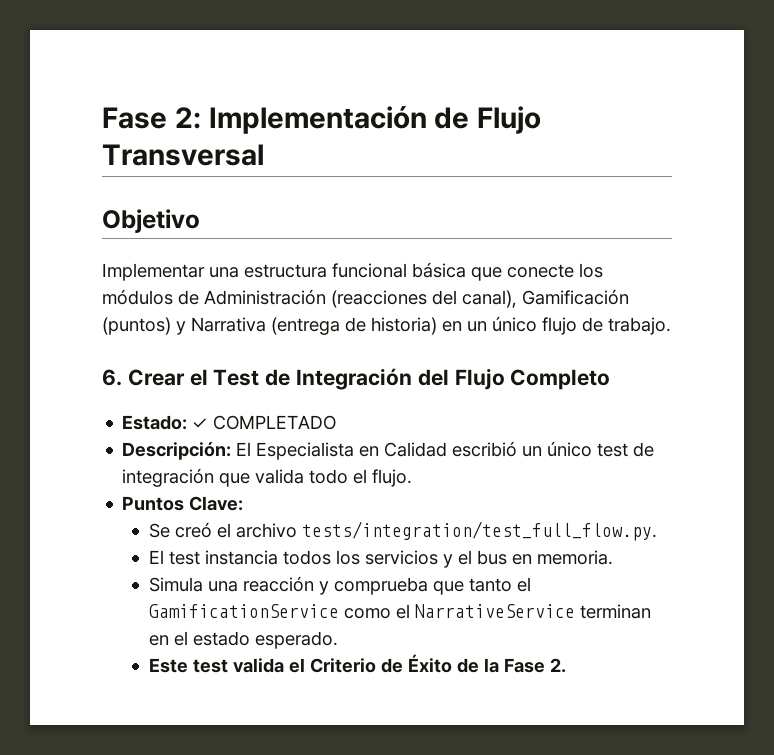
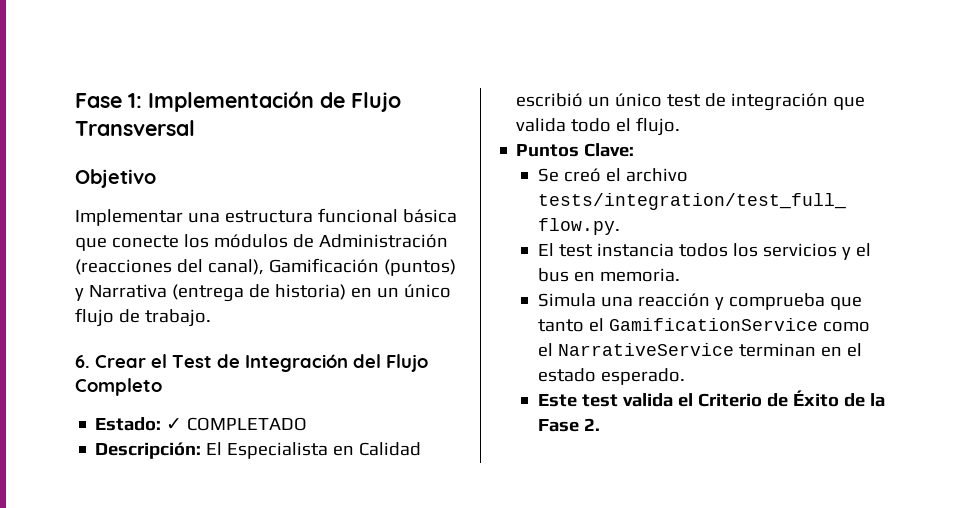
- Fase 2: Implementación de Flujo Transversal
+ Fase 1: Implementación de Flujo Transversal

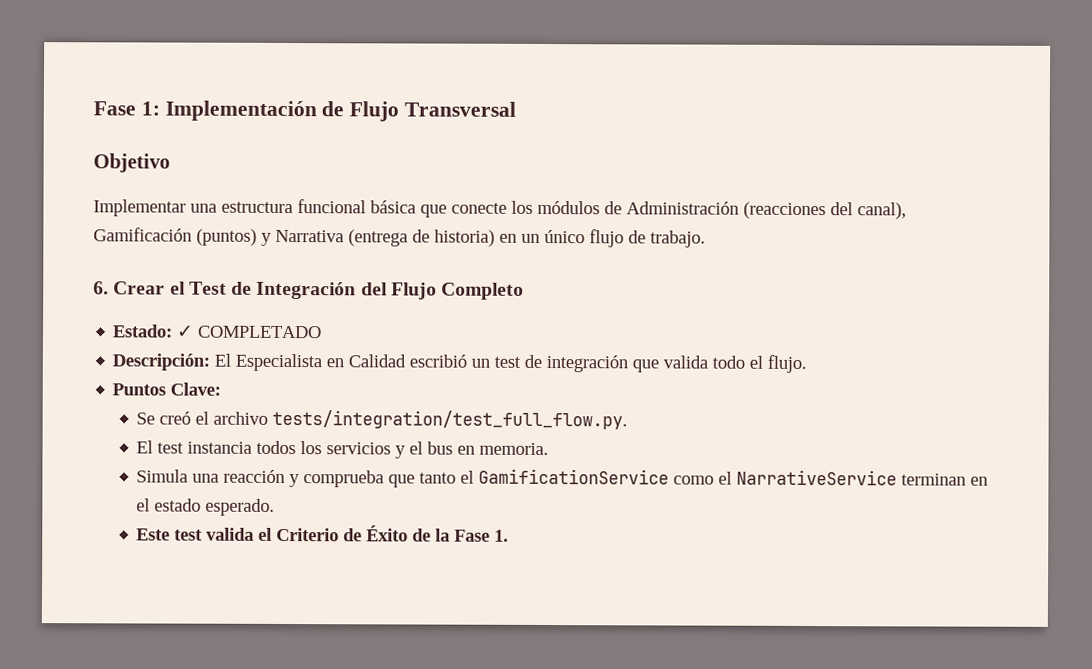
- Descripción: El Especialista en Calidad escribió un único test de integración que valida todo el flujo.
+ Descripción: El Especialista en Calidad escribió un test de integración que valida todo el flujo.
- Este test valida el Criterio de Éxito de la Fase 2.
+ Este test valida el Criterio de Éxito de la Fase 1.

